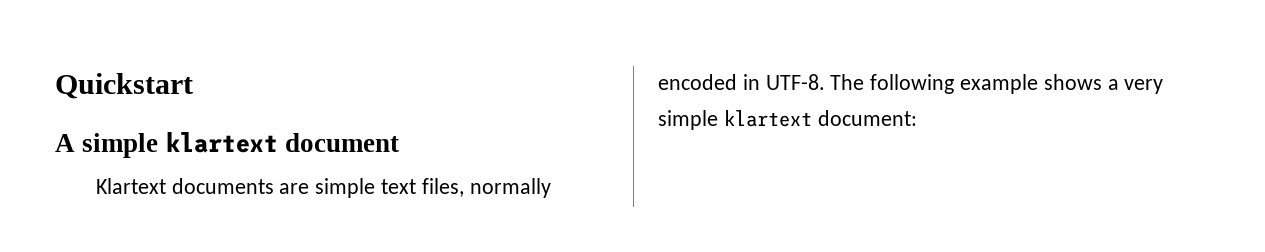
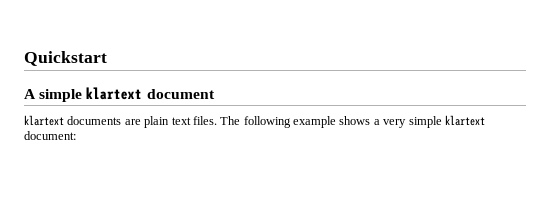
- Klartext documents are simple text files, normally encoded in UTF-8.
+ klartext documents are plain text files.

